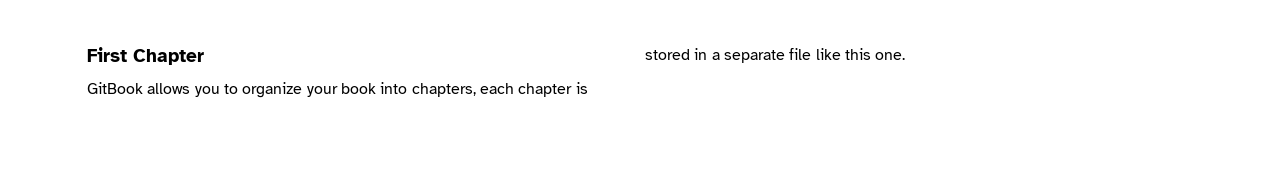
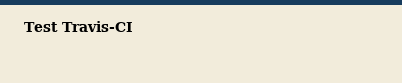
- First Chapter
- GitBook allows you to organize your book into chapters, each chapter is stored in a separate file like this one.
+ Test Travis-CI

